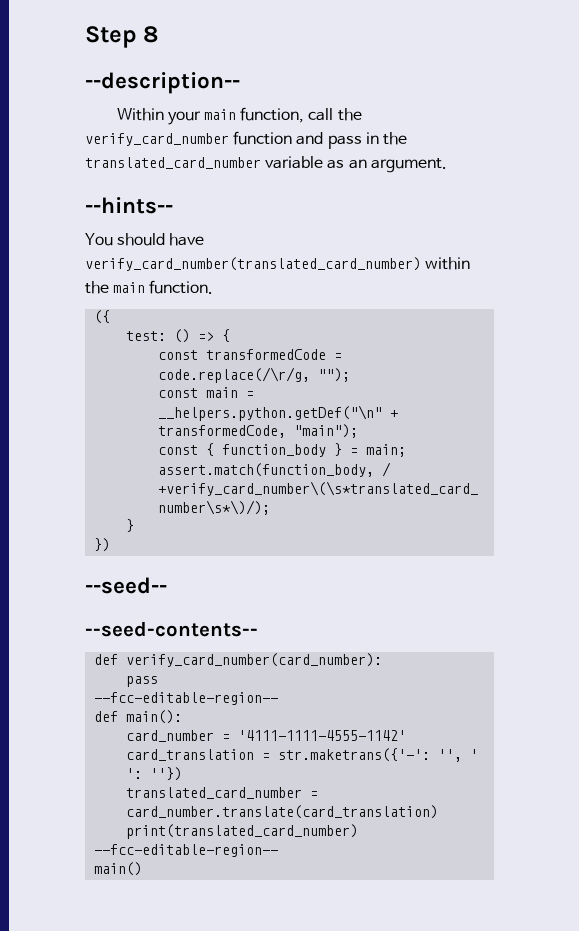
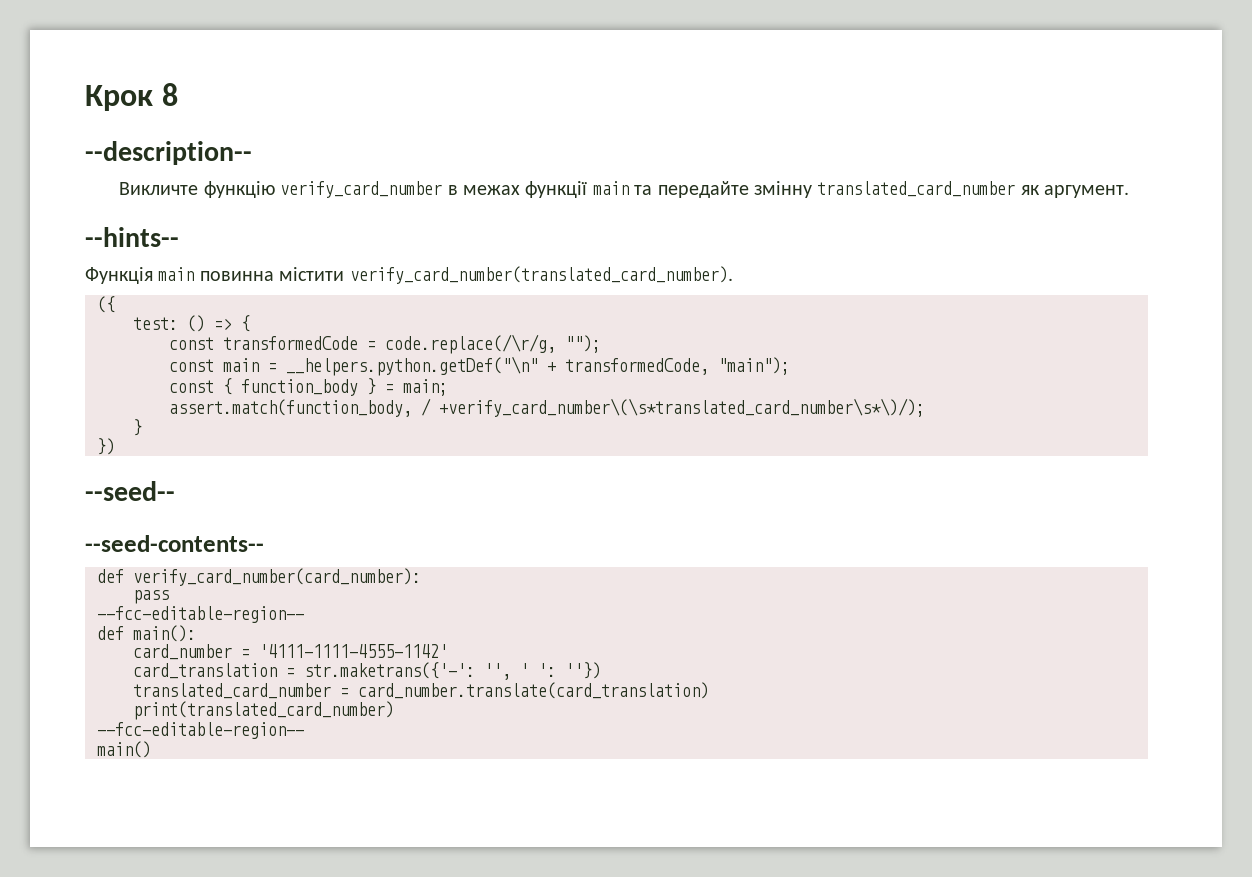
- Step 8
+ Крок 8
- Within your main function, call the verify_card_number function and pass in the translated_card_number variable as an argument.
+ Викличте функцію verify_card_number в межах функції main та передайте змінну translated_card_number як аргумент.
  --hints--
- You should have verify_card_number(translated_card_number) within the main function.
+ Функція main повинна містити verify_card_number(translated_card_number).

